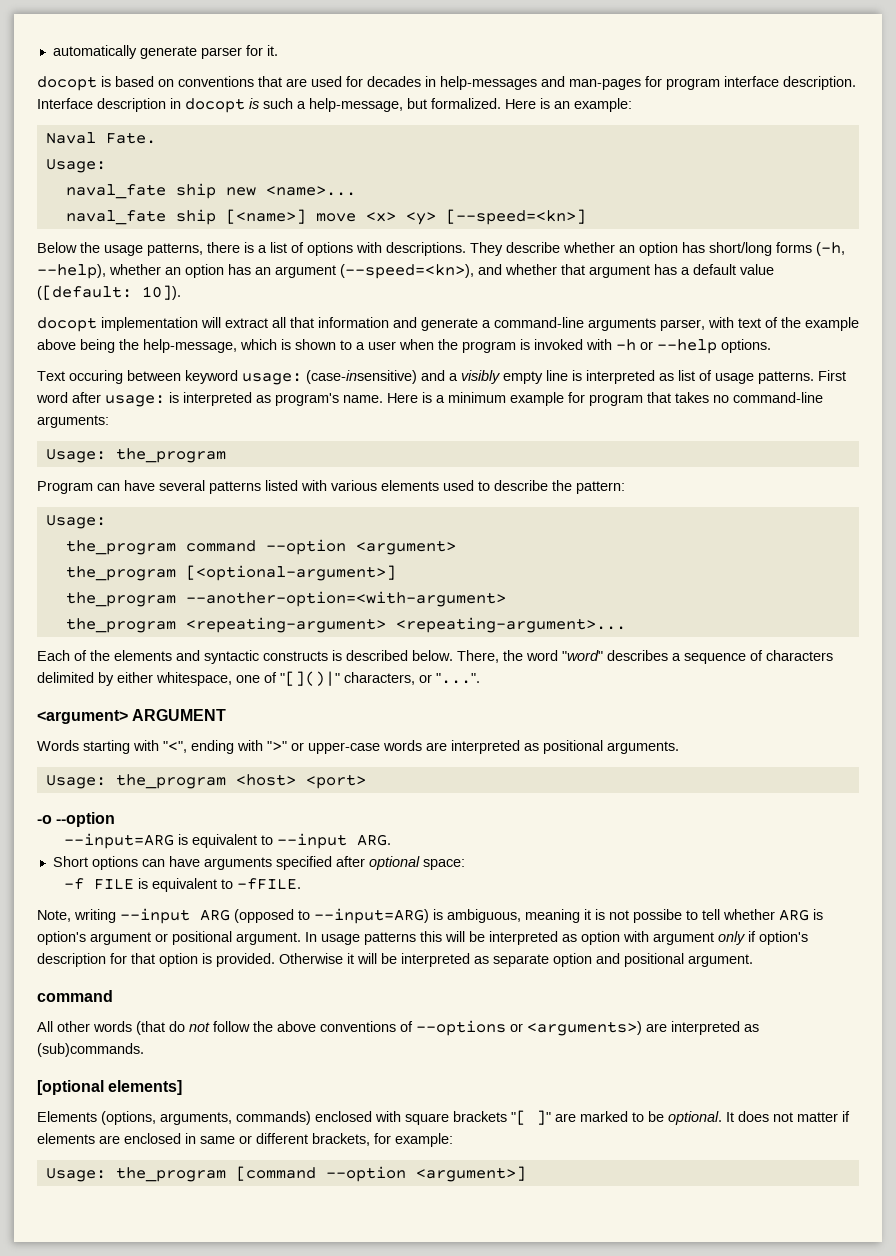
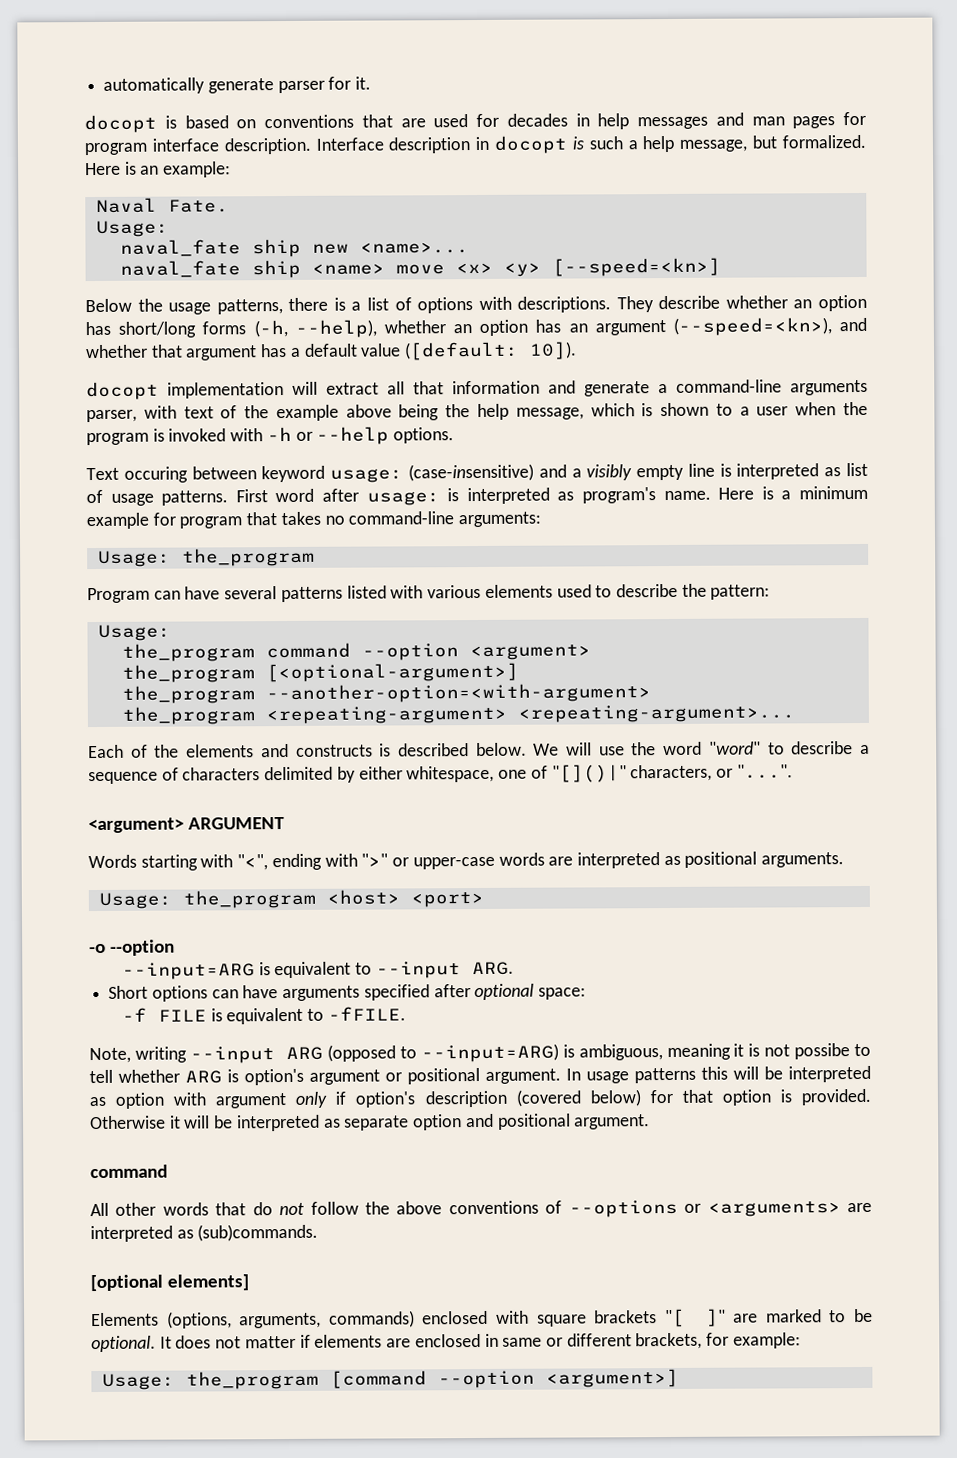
- docopt is based on conventions that are used for decades in help-messages and man-pages for program interface description.
+ docopt is based on conventions that are used for decades in help messages and man pages for program interface description.
- Interface description in docopt is such a help-message, but formalized.
+ Interface description in docopt is such a help message, but formalized.
- naval_fate ship [<name>] move <x> <y> [--speed=<kn>]
+ naval_fate ship <name> move <x> <y> [--speed=<kn>]
- docopt implementation will extract all that information and generate a command-line arguments parser, with text of the example above being the help-message, which is shown to a user when the program is invoked with -h or --help options.
+ docopt implementation will extract all that information and generate a command-line arguments parser, with text of the example above being the help message, which is shown to a user when the program is invoked with -h or --help options.
- Each of the elements and syntactic constructs is described below.
+ Each of the elements and constructs is described below.
- There, the word "word" describes a sequence of characters delimited by either whitespace, one of "[]()|" characters, or "...".
+ We will use the word "word" to describe a sequence of characters delimited by either whitespace, one of "[]()|" characters, or "...".
- In usage patterns this will be interpreted as option with argument only if option's description for that option is provided.
+ In usage patterns this will be interpreted as option with argument only if option's description (covered below) for that option is provided.
- All other words (that do not follow the above conventions of --options or <arguments>) are interpreted as (sub)commands.
+ All other words that do not follow the above conventions of --options or <arguments> are interpreted as (sub)commands.

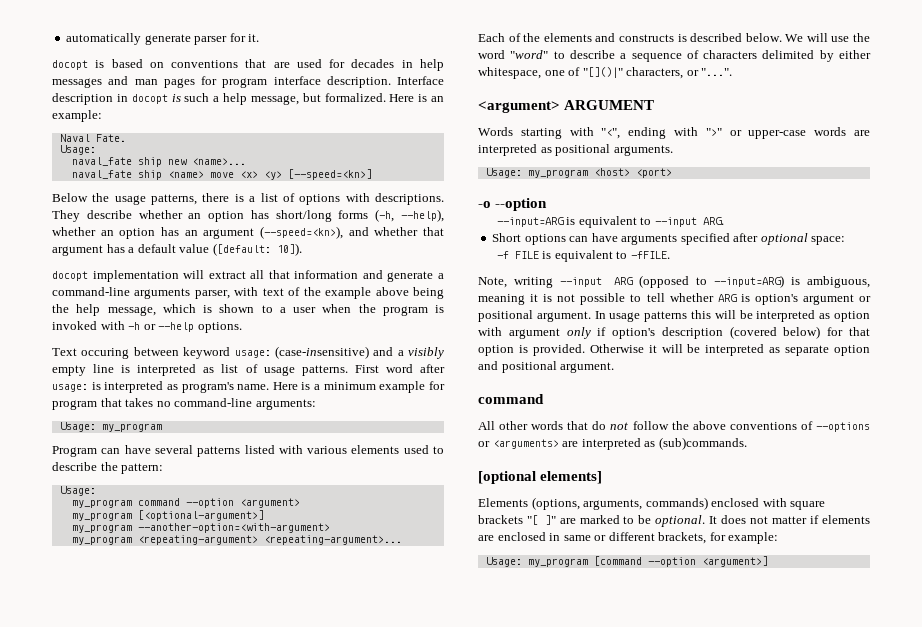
  Here is a minimum example for program that takes no command-line arguments:
- Usage: the_program
+ Usage: my_program
- the_program command --option <argument>
+ my_program command --option <argument>
- the_program [<optional-argument>]
+ my_program [<optional-argument>]
- the_program --another-option=<with-argument>
+ my_program --another-option=<with-argument>
- the_program <repeating-argument> <repeating-argument>...
+ my_program <repeating-argument> <repeating-argument>...
- Usage: the_program <host> <port>
+ Usage: my_program <host> <port>
- Note, writing --input ARG (opposed to --input=ARG) is ambiguous, meaning it is not possibe to tell whether ARG is option's argument or positional argument.
+ Note, writing --input ARG (opposed to --input=ARG) is ambiguous, meaning it is not possible to tell whether ARG is option's argument or positional argument.
- Usage: the_program [command --option <argument>]
+ Usage: my_program [command --option <argument>]

